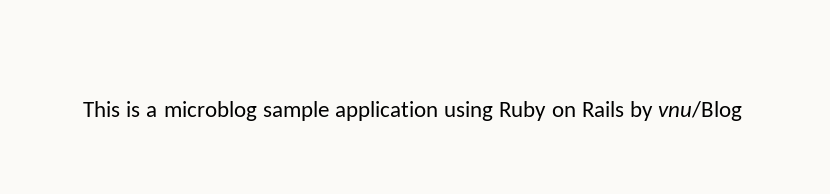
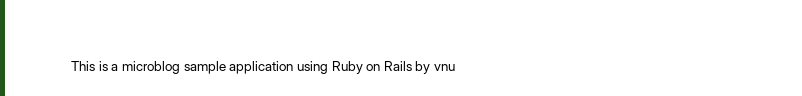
- This is a microblog sample application using Ruby on Rails by vnu/Blog
+ This is a microblog sample application using Ruby on Rails by vnu

